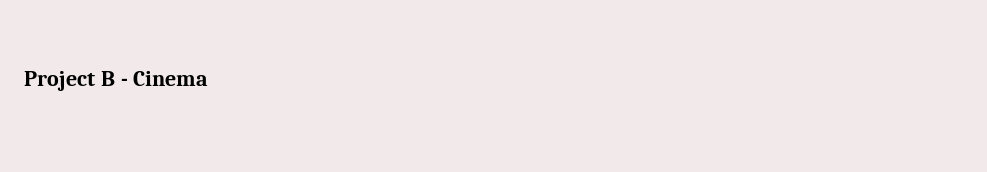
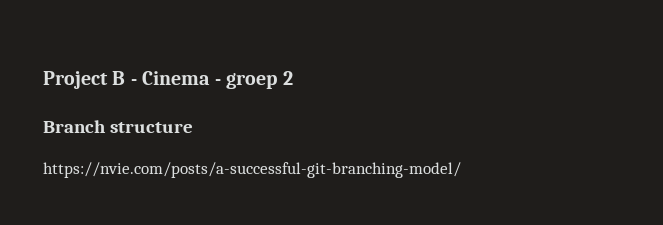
- Project B - Cinema
+ Project B - Cinema - groep 2
+ Branch structure
+ https://nvie.com/posts/a-successful-git-branching-model/

